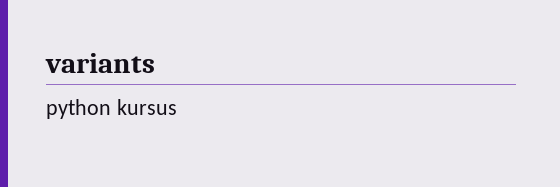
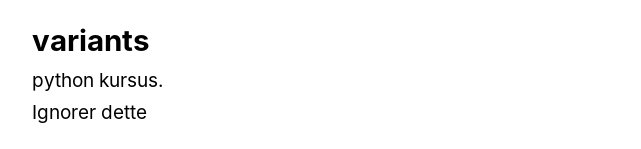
- python kursus
+ python kursus.
+ Ignorer dette

